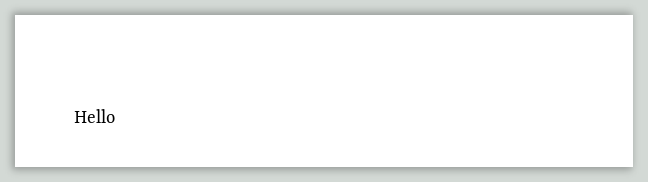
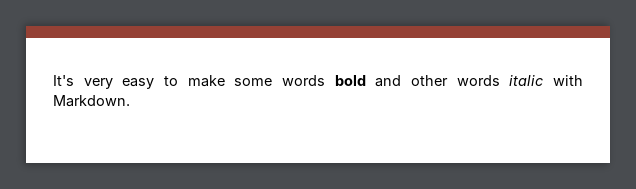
- Hello
+ It's very easy to make some words bold and other words italic with Markdown.

